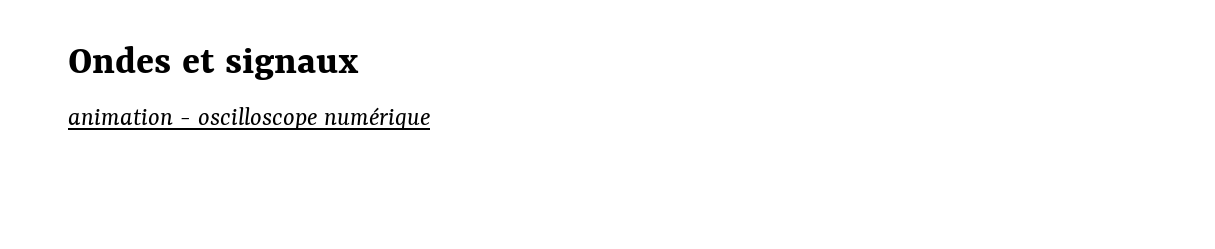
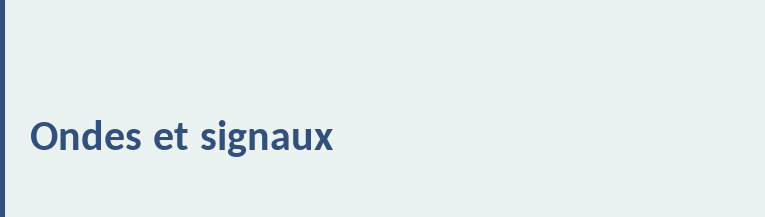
- animation - oscilloscope numérique

